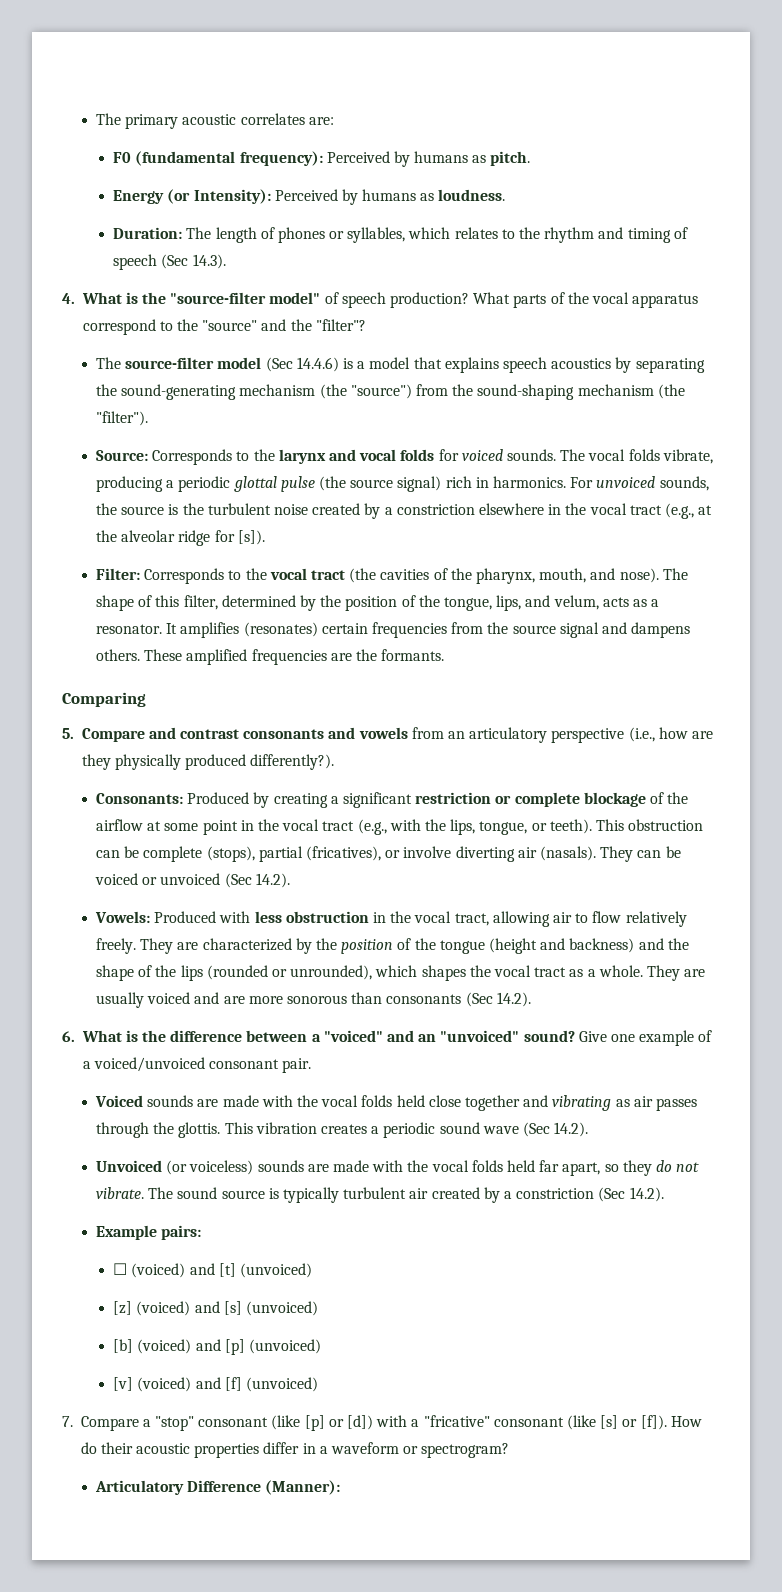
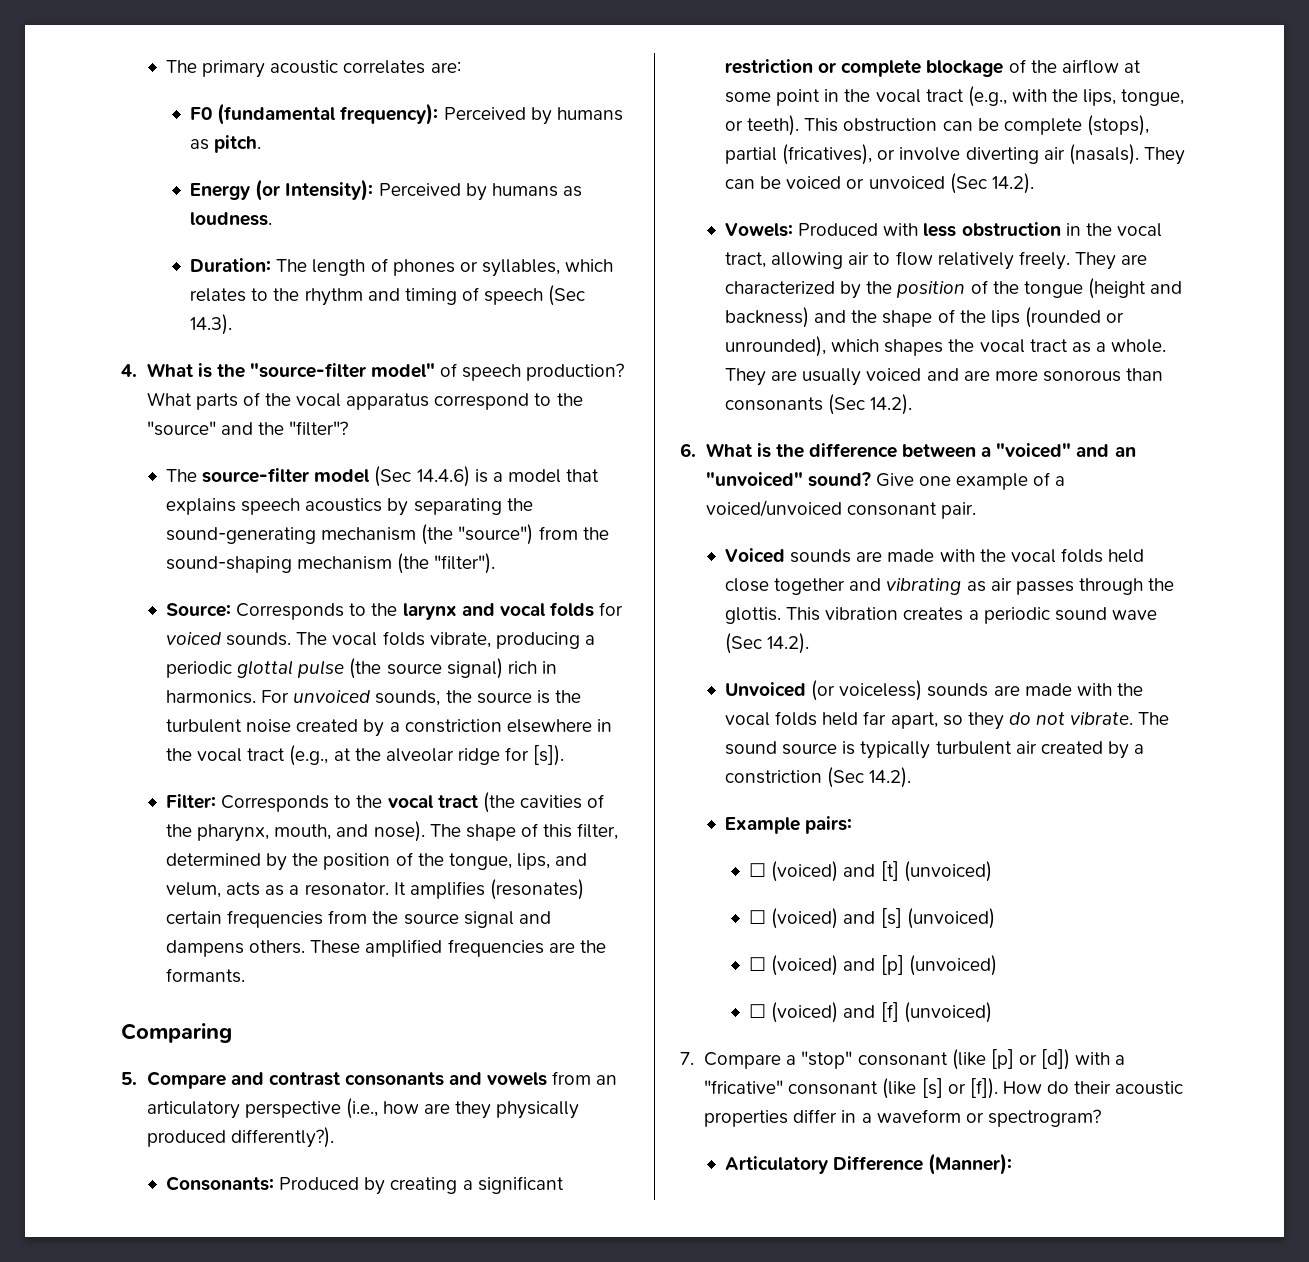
- [z] (voiced) and [s] (unvoiced)
+ ☐ (voiced) and [s] (unvoiced)
- [b] (voiced) and [p] (unvoiced)
+ ☐ (voiced) and [p] (unvoiced)
- [v] (voiced) and [f] (unvoiced)
+ ☐ (voiced) and [f] (unvoiced)

